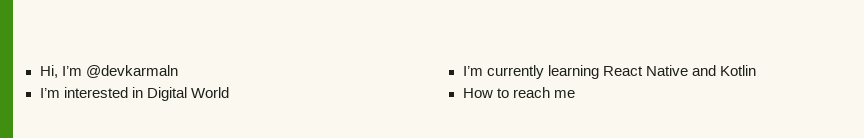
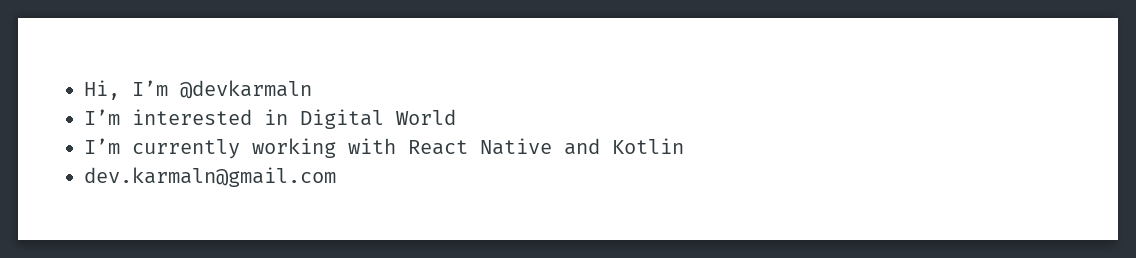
- I’m currently learning React Native and Kotlin
+ I’m currently working with React Native and Kotlin
- How to reach me
+ dev.karmaln@gmail.com

